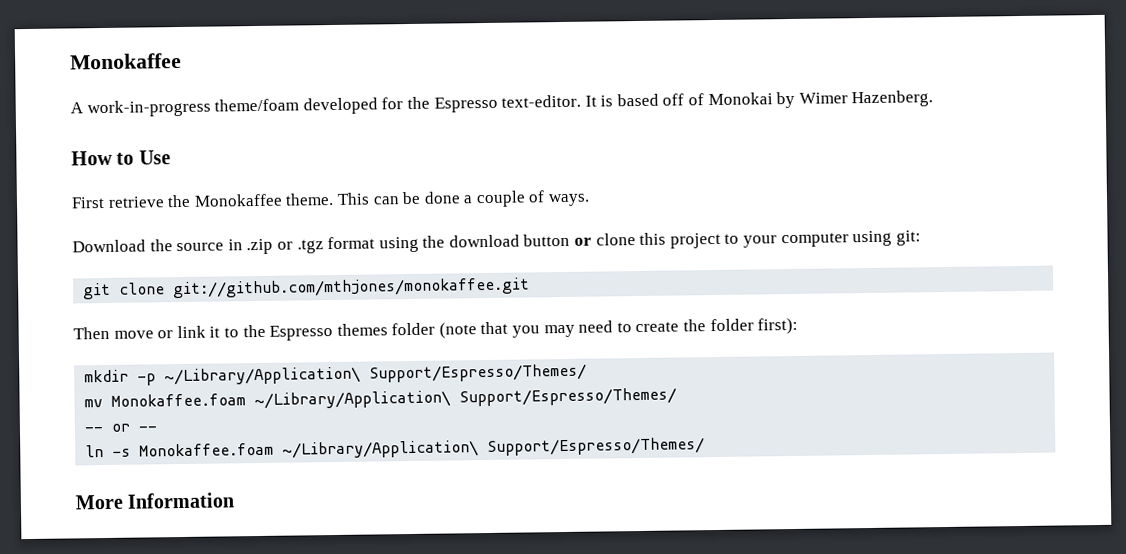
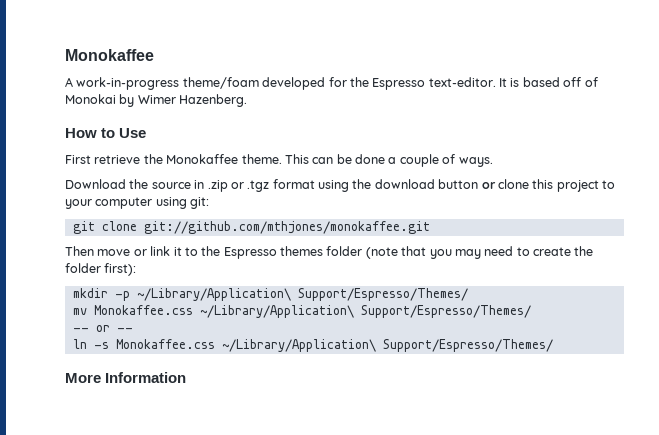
- mv Monokaffee.foam ~/Library/Application\ Support/Espresso/Themes/
+ mv Monokaffee.css ~/Library/Application\ Support/Espresso/Themes/
- ln -s Monokaffee.foam ~/Library/Application\ Support/Espresso/Themes/
+ ln -s Monokaffee.css ~/Library/Application\ Support/Espresso/Themes/

